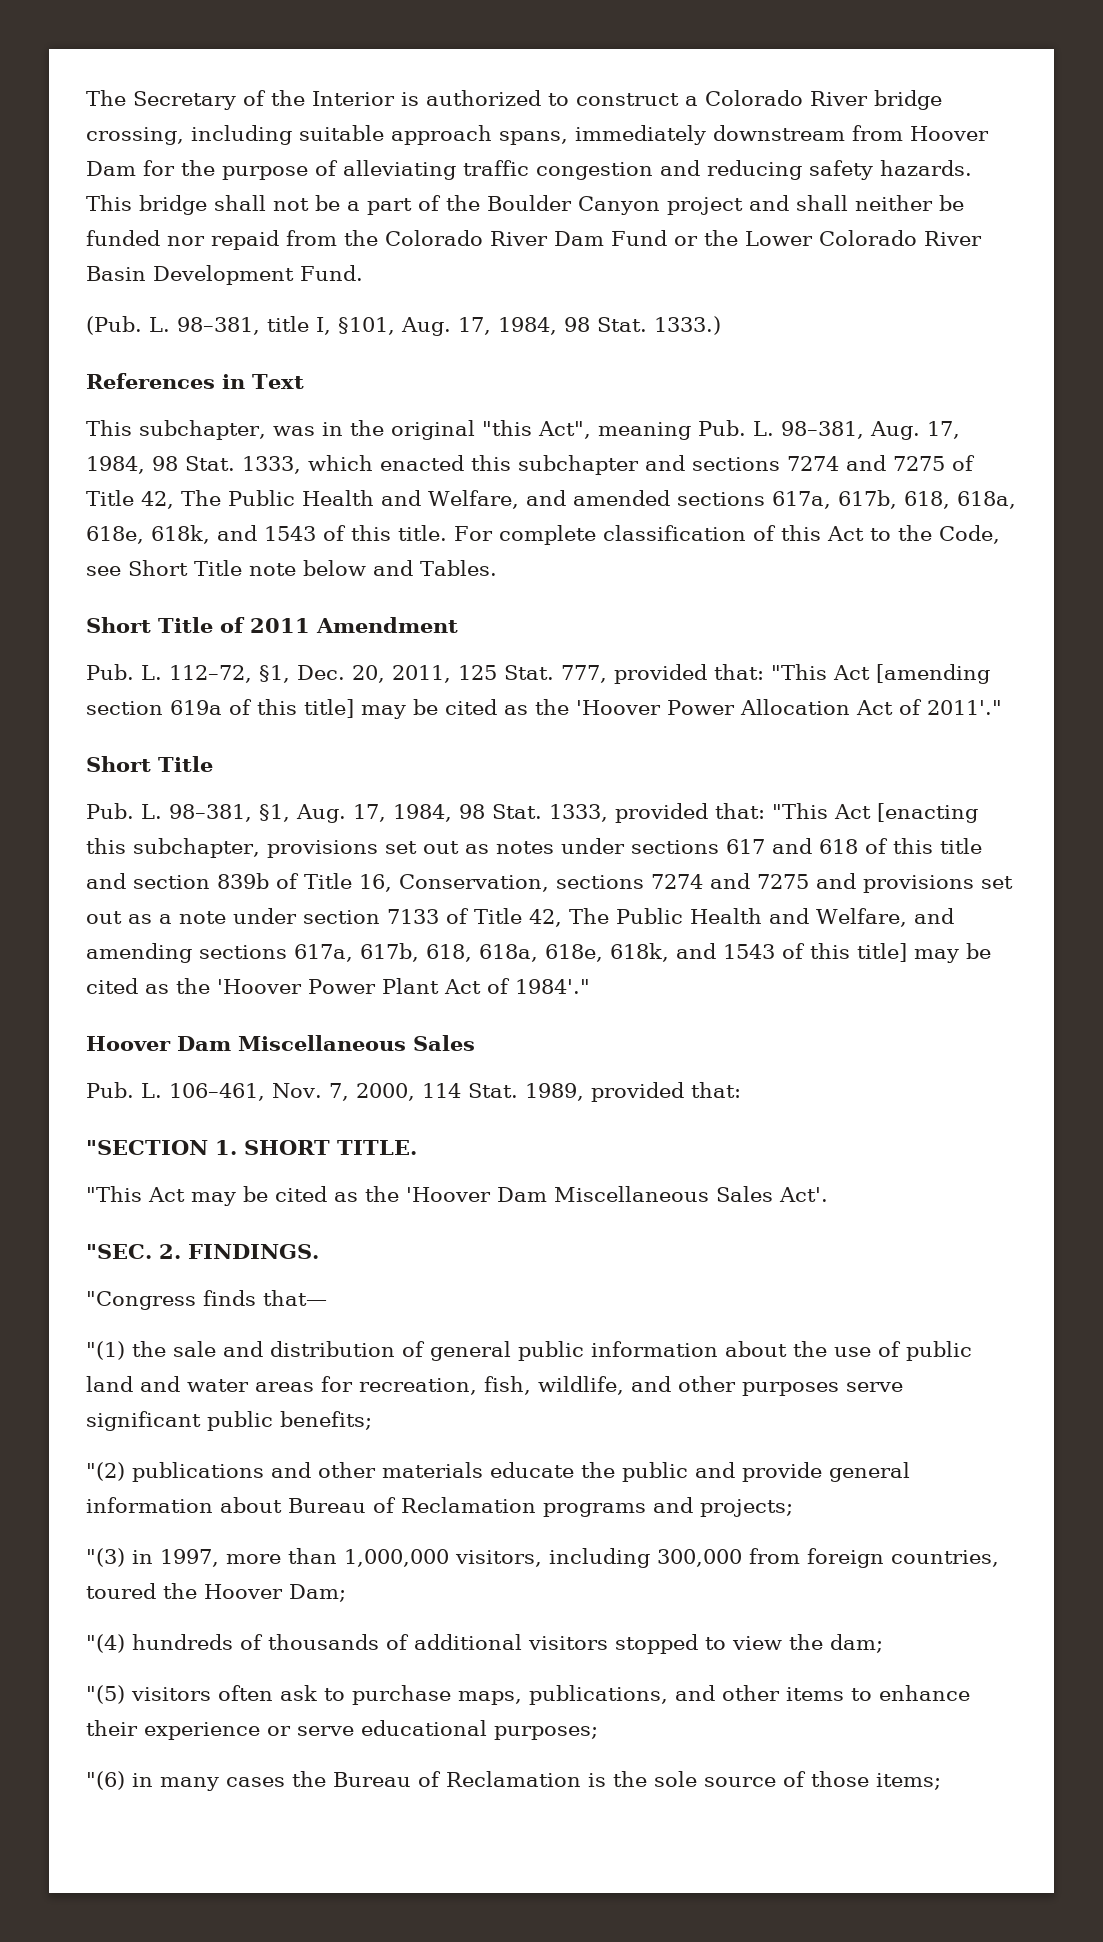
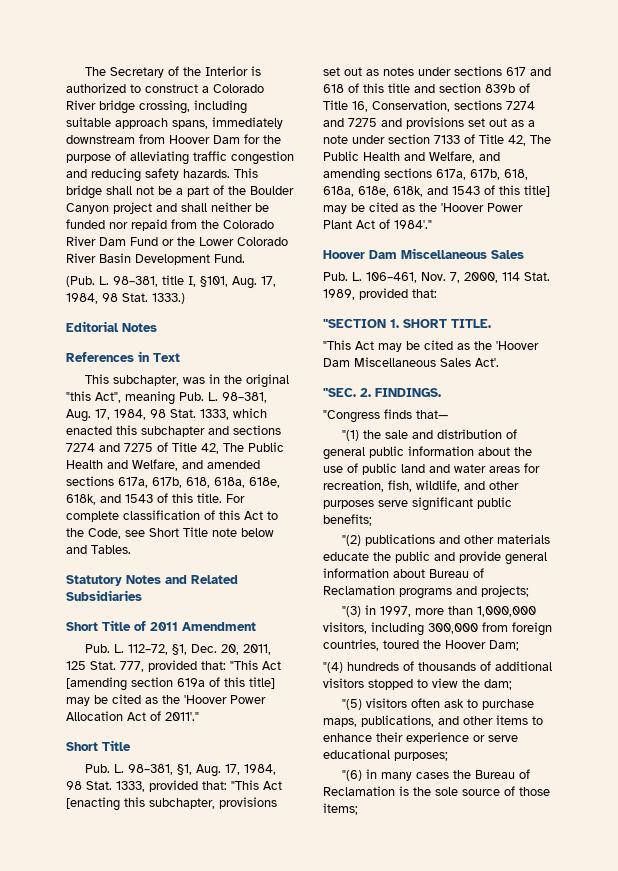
+ Editorial Notes
+ Statutory Notes and Related Subsidiaries

